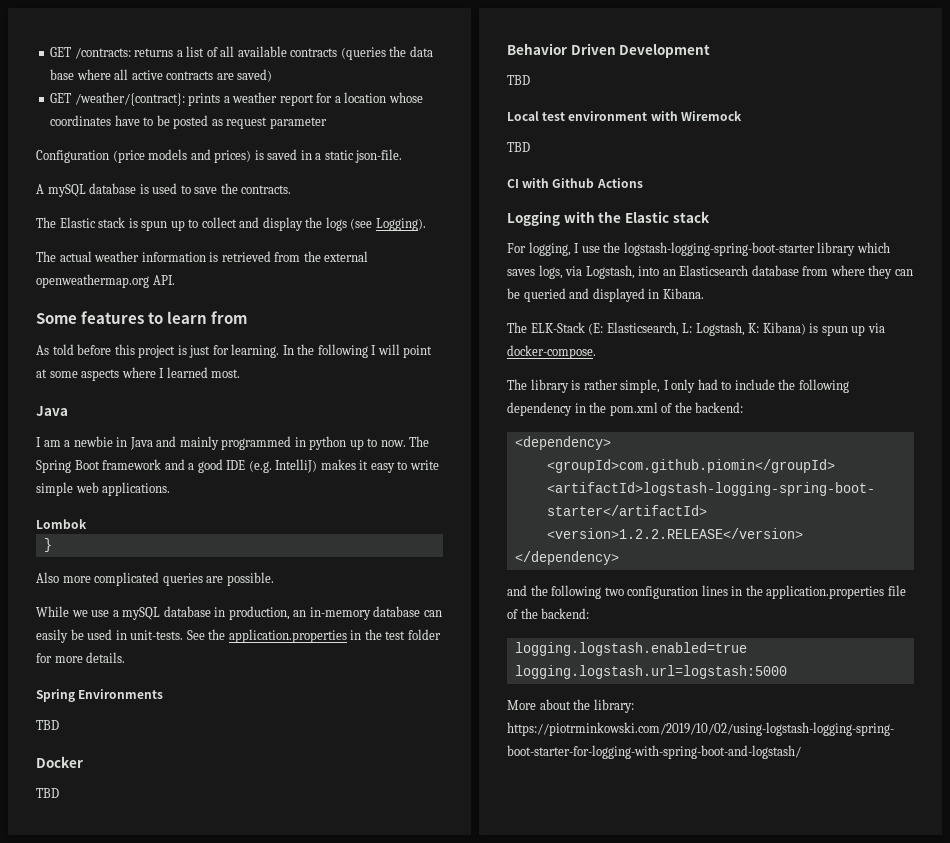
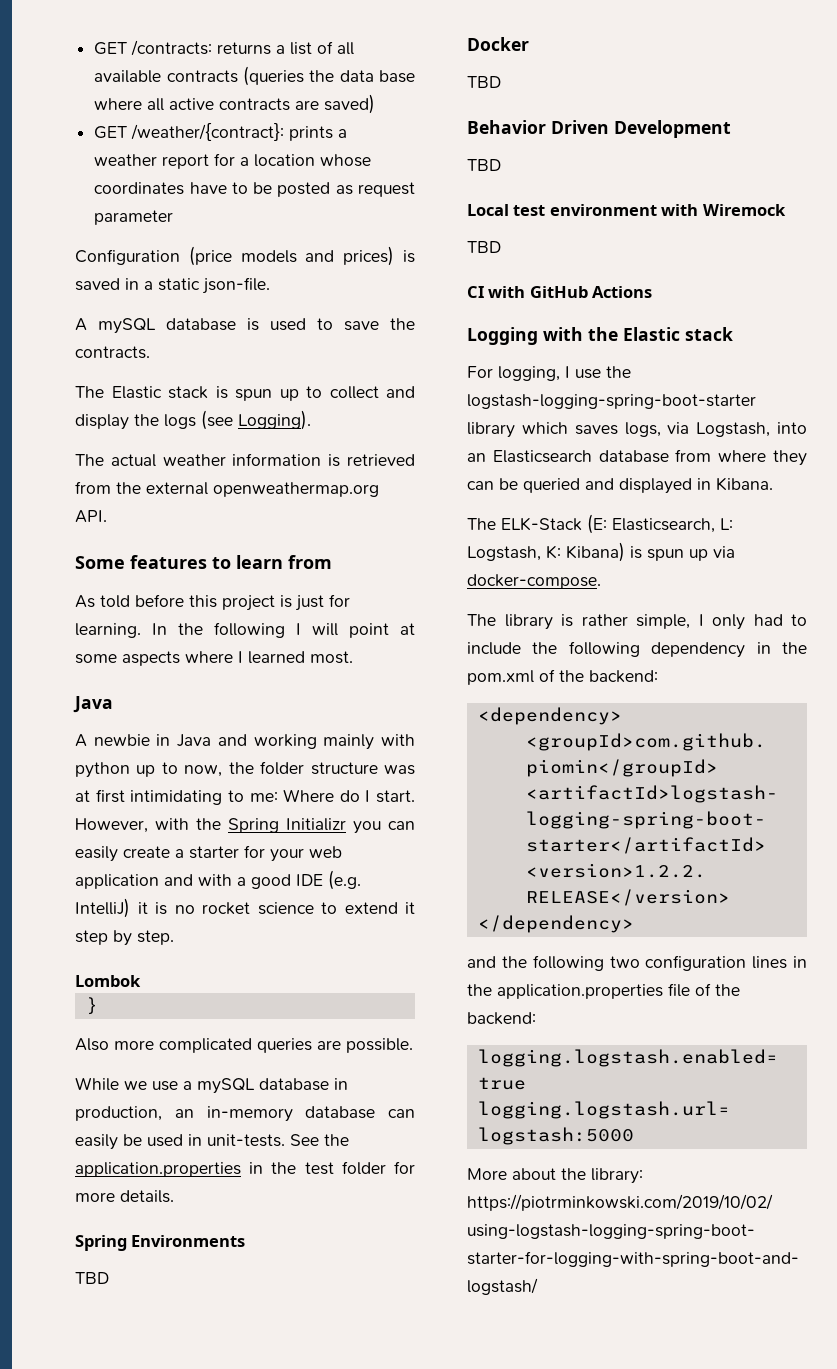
- I am a newbie in Java and mainly programmed in python up to now. The Spring Boot framework and a good IDE (e.g. IntelliJ) makes it easy to write simple web applications.
+ A newbie in Java and working mainly with python up to now, the folder structure was at first intimidating to me: Where do I start. However, with the Spring Initializr you can easily create a starter for your web application and with a good IDE (e.g. IntelliJ) it is no rocket science to extend it step by step.
- CI with Github Actions
+ CI with GitHub Actions

